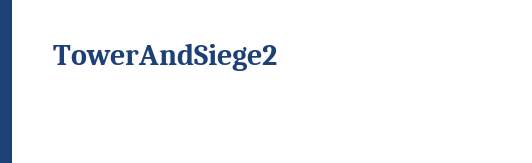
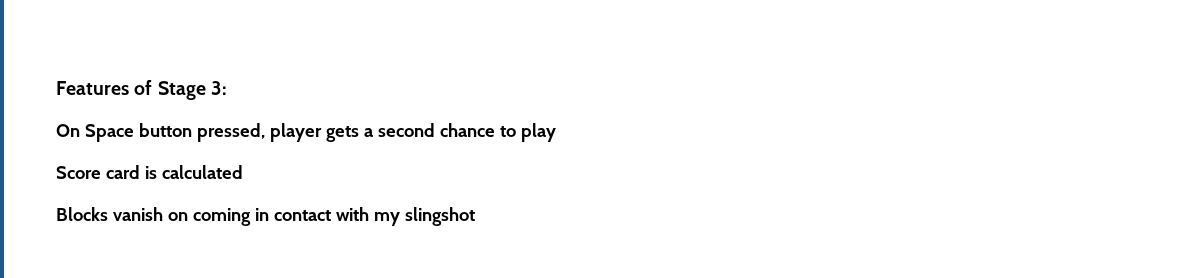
- TowerAndSiege2
+ Features of Stage 3:
+ On Space button pressed, player gets a second chance to play
+ Score card is calculated
+ Blocks vanish on coming in contact with my slingshot

